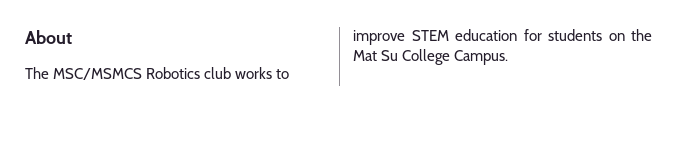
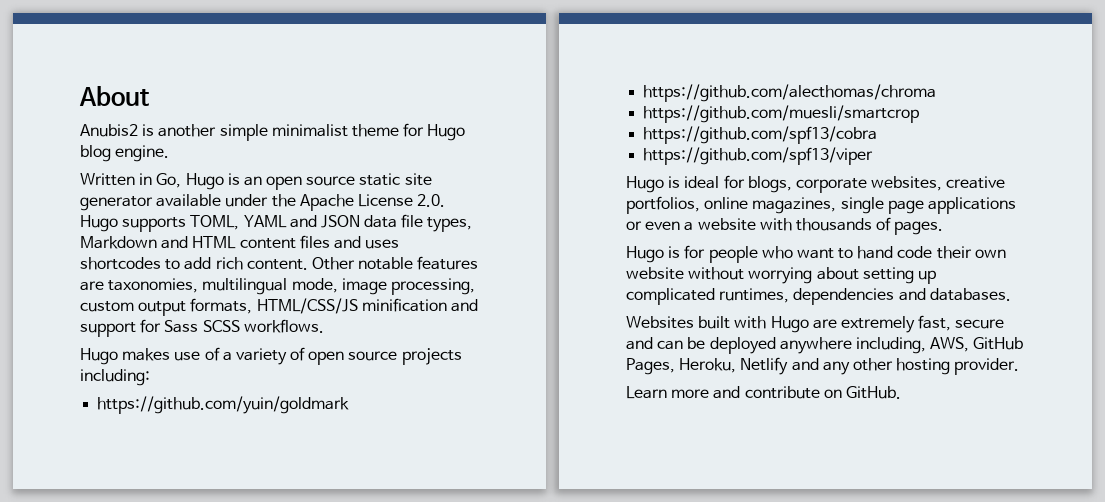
- The MSC/MSMCS Robotics club works to improve STEM education for students on the Mat Su College Campus.
+ Anubis2 is another simple minimalist theme for Hugo blog engine.
+ Written in Go, Hugo is an open source static site generator available under the Apache License 2.0. Hugo supports TOML, YAML and JSON data file types, Markdown and HTML content files and uses shortcodes to add rich content. Other notable features are taxonomies, multilingual mode, image processing, custom output formats, HTML/CSS/JS minification and support for Sass SCSS workflows.
+ Hugo makes use of a variety of open source projects including:
+ https://github.com/yuin/goldmark
+ https://github.com/alecthomas/chroma
+ https://github.com/muesli/smartcrop
+ https://github.com/spf13/cobra
+ https://github.com/spf13/viper
+ Hugo is ideal for blogs, corporate websites, creative portfolios, online magazines, single page applications or even a website with thousands of pages.
+ Hugo is for people who want to hand code their own website without worrying about setting up complicated runtimes, dependencies and databases.
+ Websites built with Hugo are extremely fast, secure and can be deployed anywhere including, AWS, GitHub Pages, Heroku, Netlify and any other hosting provider.
+ Learn more and contribute on GitHub.

